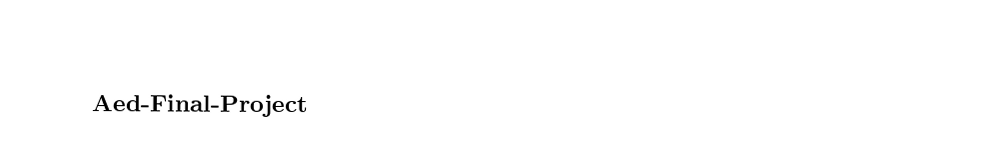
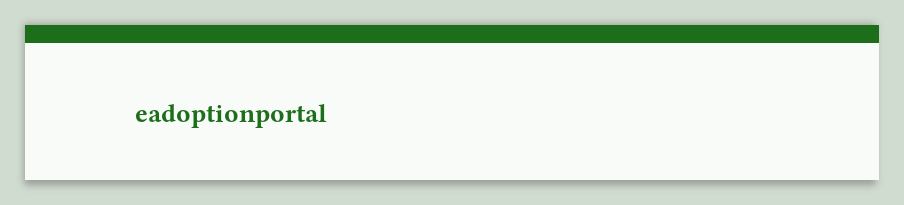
- Aed-Final-Project
+ eadoptionportal

